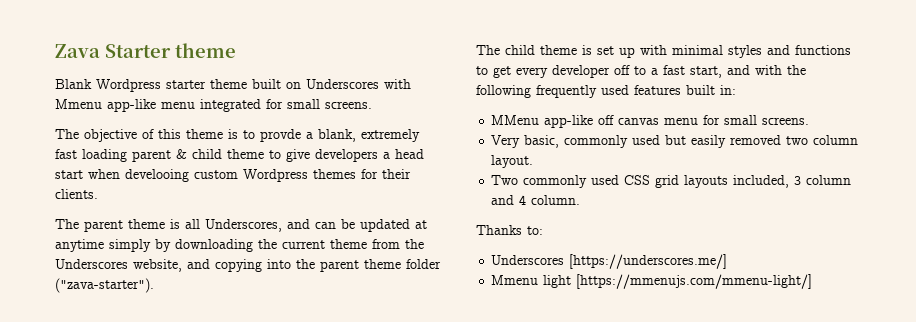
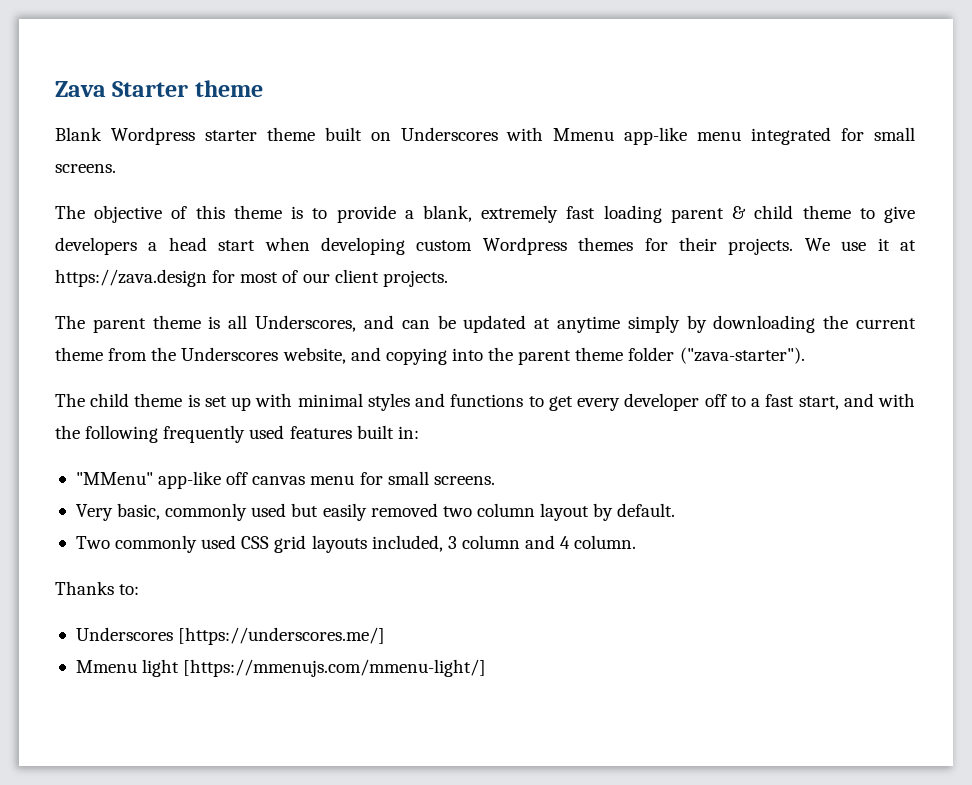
- The objective of this theme is to provde a blank, extremely fast loading parent & child theme to give developers a head start when develooing custom Wordpress themes for their clients.
+ The objective of this theme is to provide a blank, extremely fast loading parent & child theme to give developers a head start when developing custom Wordpress themes for their projects. We use it at https://zava.design for most of our client projects.
- MMenu app-like off canvas menu for small screens.
+ "MMenu" app-like off canvas menu for small screens.
- Very basic, commonly used but easily removed two column layout.
+ Very basic, commonly used but easily removed two column layout by default.

